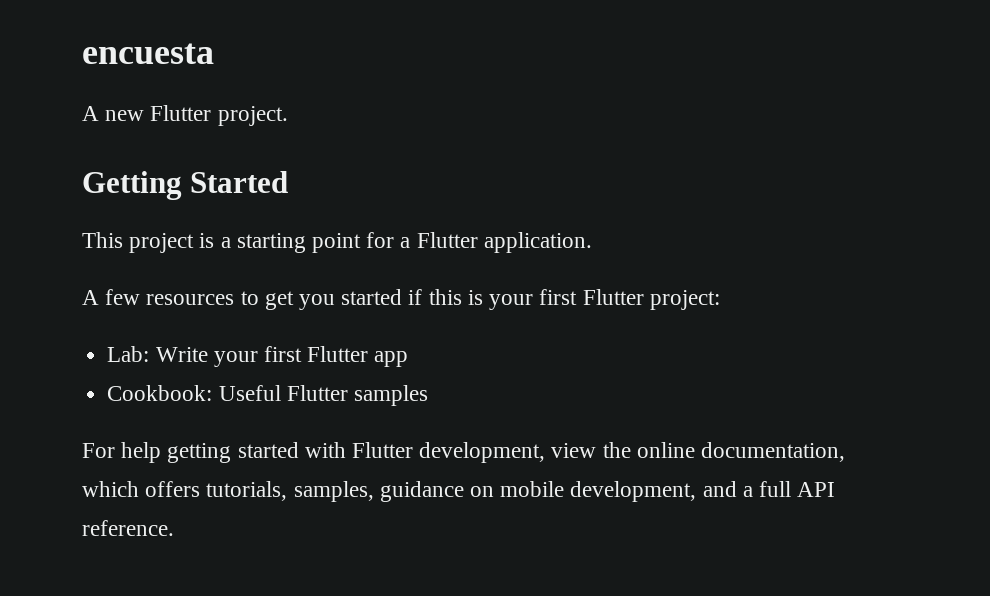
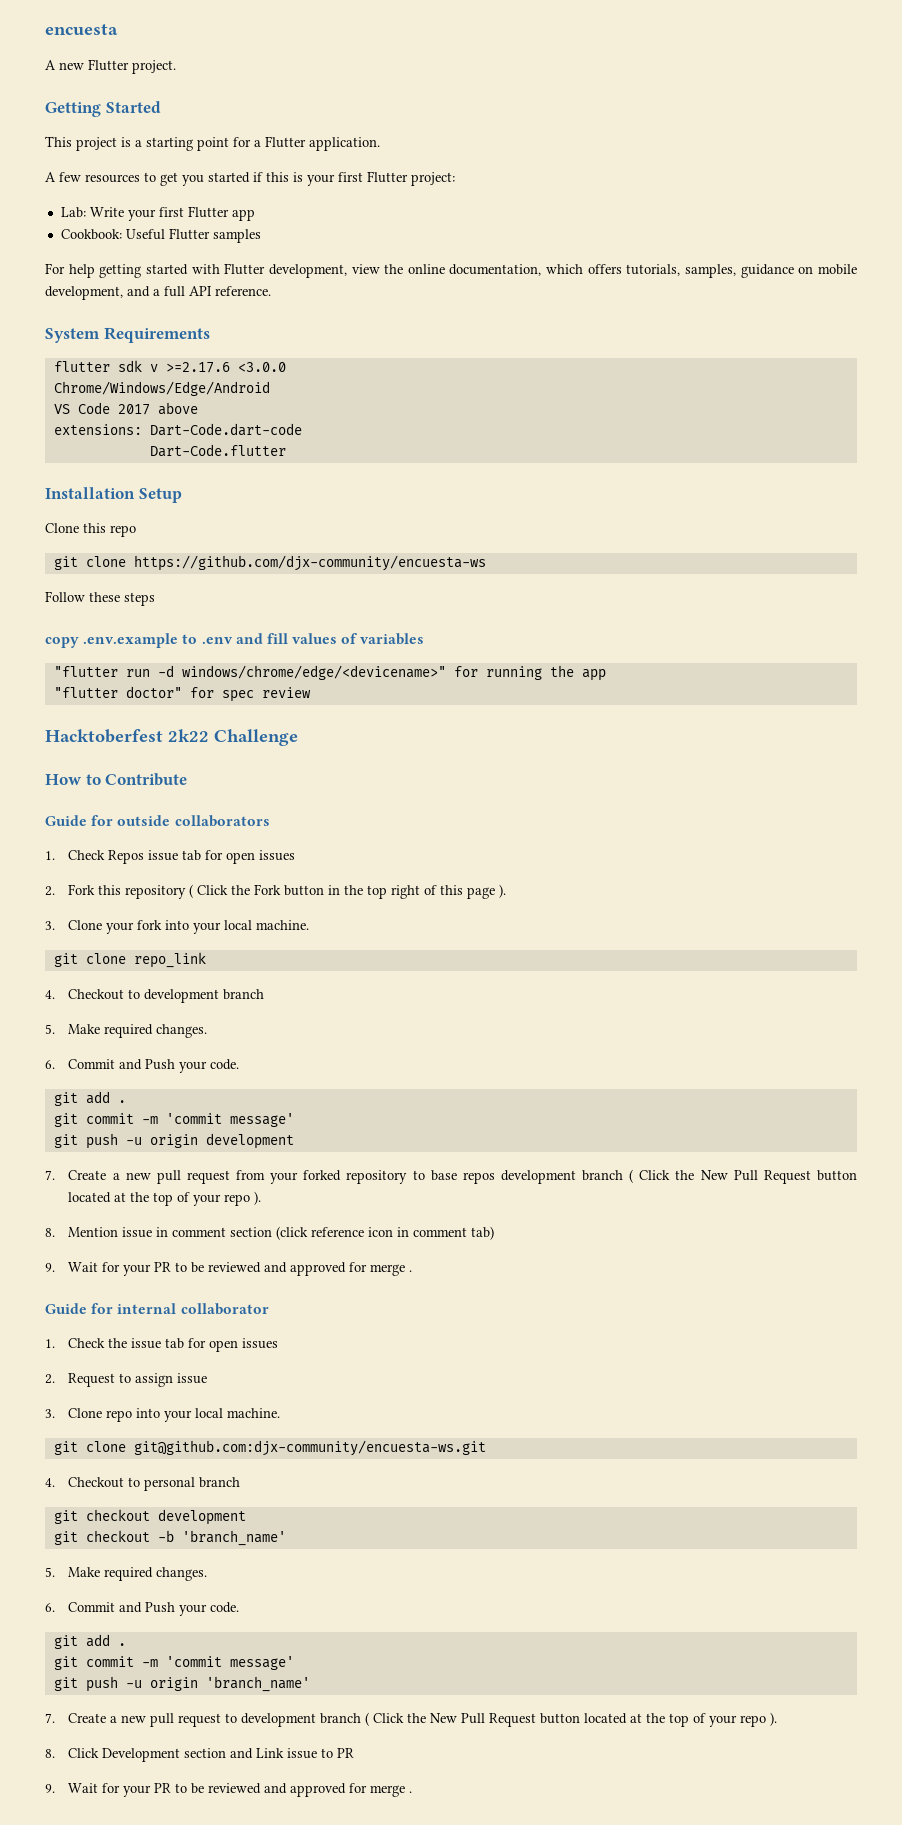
+ System Requirements
+ flutter sdk v >=2.17.6 <3.0.0
+ Chrome/Windows/Edge/Android
+ VS Code 2017 above
+ extensions: Dart-Code.dart-code
+ Dart-Code.flutter
+ Installation Setup
+ Clone this repo
+ git clone https://github.com/djx-community/encuesta-ws
+ Follow these steps
+ copy .env.example to .env and fill values of variables
+ "flutter run -d windows/chrome/edge/<devicename>" for running the app
+ "flutter doctor" for spec review
+ Hacktoberfest 2k22 Challenge
+ How to Contribute
+ Guide for outside collaborators
+ 1. Check Repos issue tab for open issues
+ 2. Fork this repository ( Click the Fork button in the top right of this page ).
+ 3. Clone your fork into your local machine.
+ git clone repo_link
+ 4. Checkout to development branch
+ 5. Make required changes.
+ 6. Commit and Push your code.
+ git add .
+ git commit -m 'commit message'
+ git push -u origin development
+ 7. Create a new pull request from your forked repository to base repos development branch ( Click the New Pull Request button located at the top of your repo ).
+ 8. Mention issue in comment section (click reference icon in comment tab)
+ 9. Wait for your PR to be reviewed and approved for merge .
+ Guide for internal collaborator
+ 1. Check the issue tab for open issues
+ 2. Request to assign issue
+ 3. Clone repo into your local machine.
+ git clone git@github.com:djx-community/encuesta-ws.git
+ 4. Checkout to personal branch
+ git checkout development
+ git checkout -b 'branch_name'
+ 5. Make required changes.
+ 6. Commit and Push your code.
+ git add .
+ git commit -m 'commit message'
+ git push -u origin 'branch_name'
+ 7. Create a new pull request to development branch ( Click the New Pull Request button located at the top of your repo ).
+ 8. Click Development section and Link issue to PR
+ 9. Wait for your PR to be reviewed and approved for merge .

